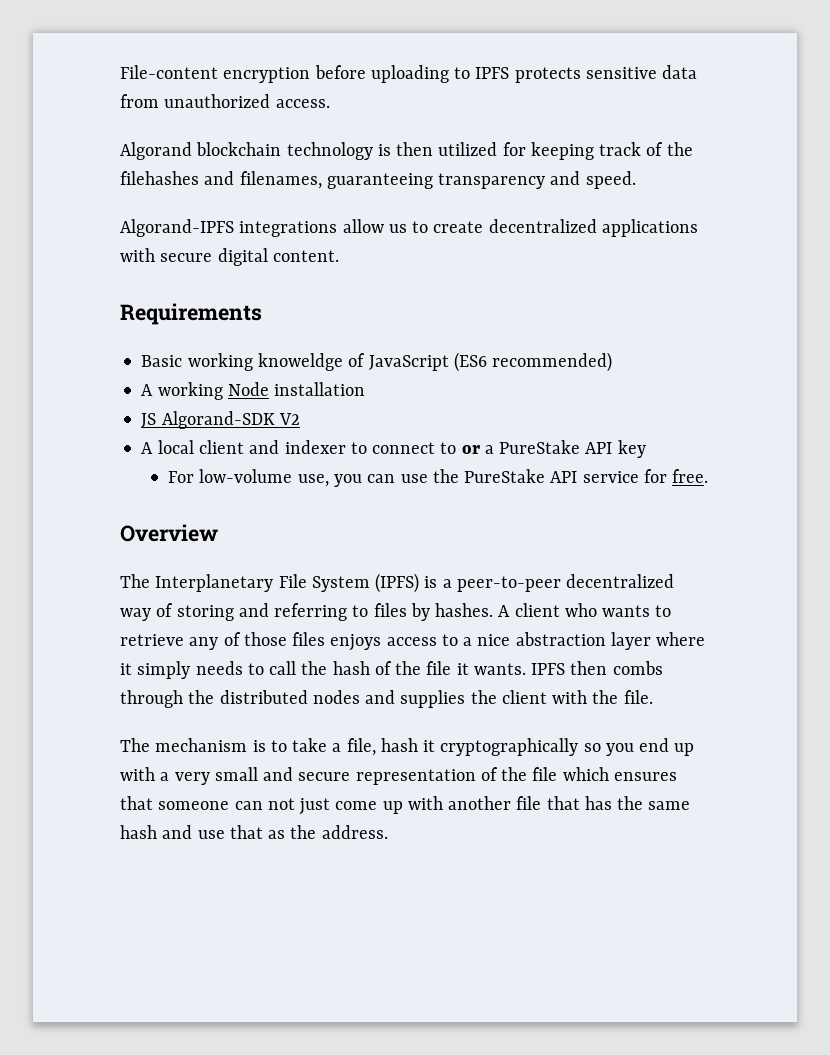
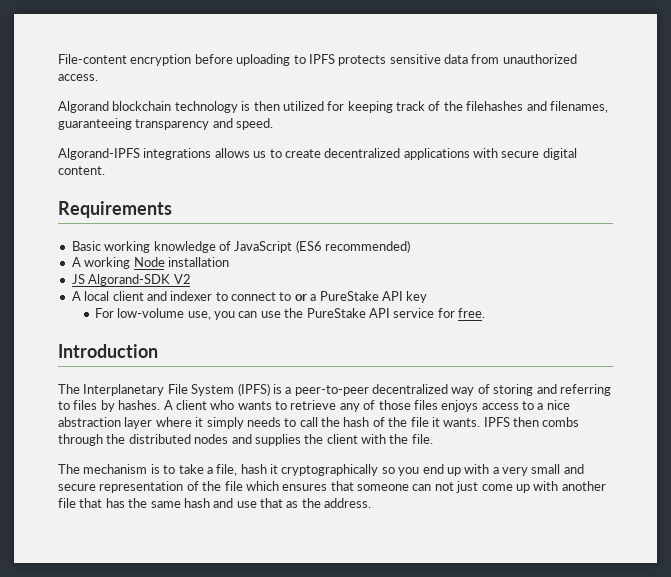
- Algorand-IPFS integrations allow us to create decentralized applications with secure digital content.
+ Algorand-IPFS integrations allows us to create decentralized applications with secure digital content.
- Basic working knoweldge of JavaScript (ES6 recommended)
+ Basic working knowledge of JavaScript (ES6 recommended)
- Overview
+ Introduction

